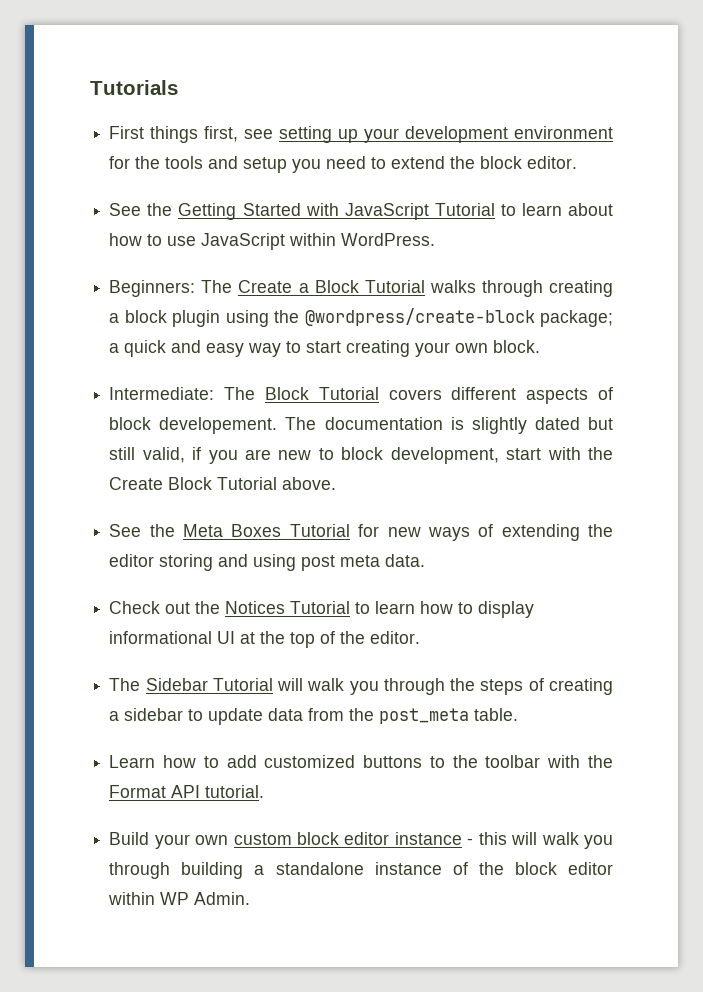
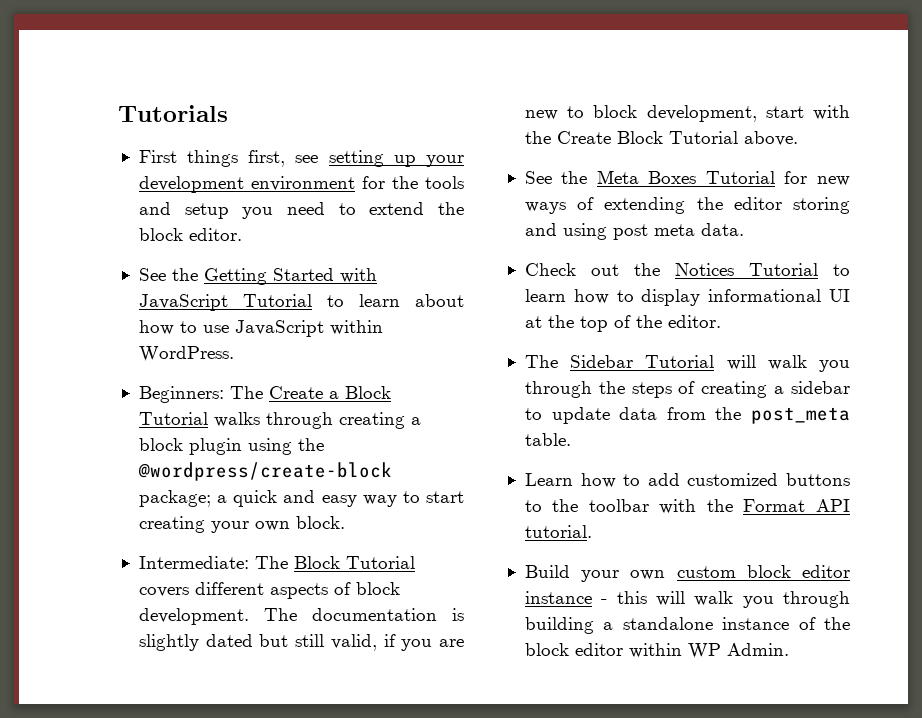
- Intermediate: The Block Tutorial covers different aspects of block developement.
+ Intermediate: The Block Tutorial covers different aspects of block development.

